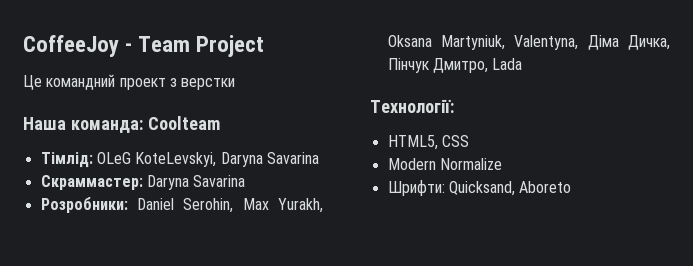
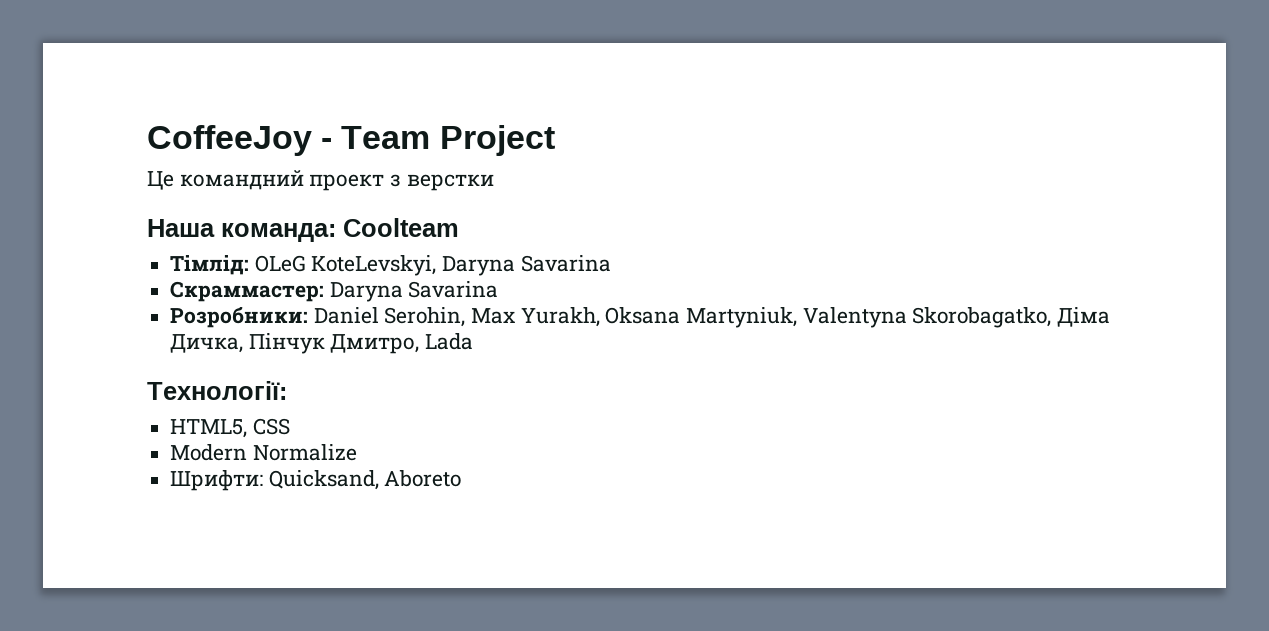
- Розробники: Daniel Serohin, Max Yurakh, Oksana Martyniuk, Valentyna, Діма Дичка, Пінчук Дмитро, Lada
+ Розробники: Daniel Serohin, Max Yurakh, Oksana Martyniuk, Valentyna Skorobagatko, Діма Дичка, Пінчук Дмитро, Lada

